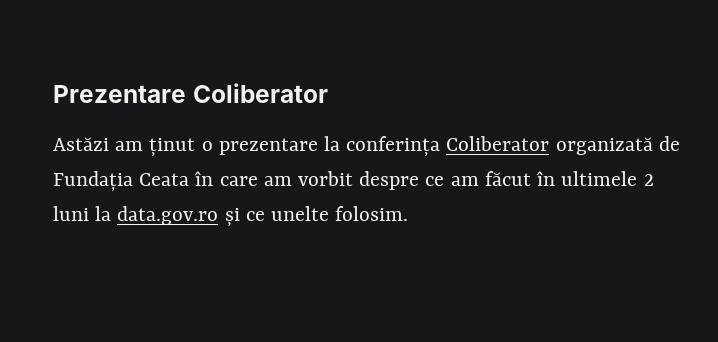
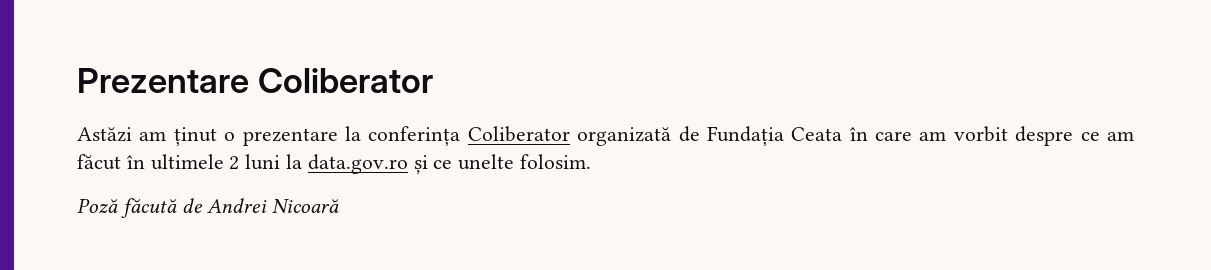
+ Poză făcută de Andrei Nicoară

